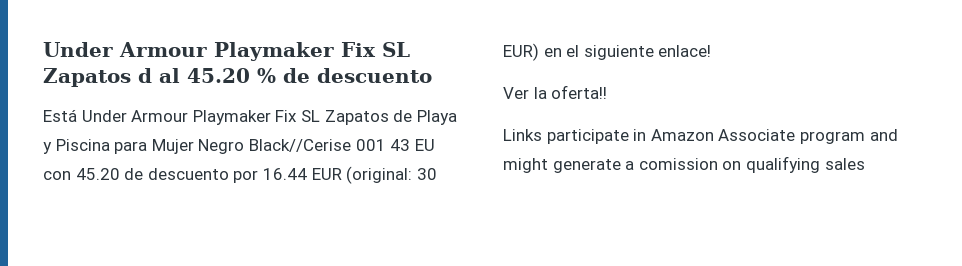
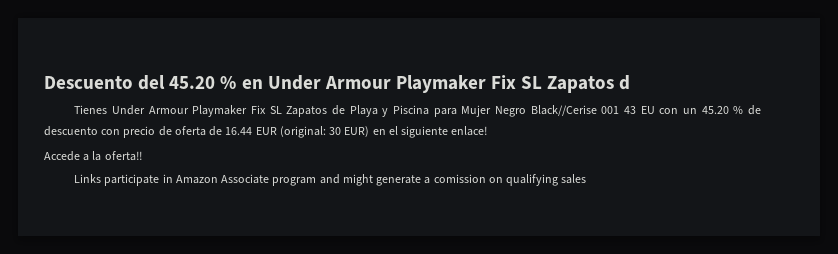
- Under Armour Playmaker Fix SL Zapatos d al 45.20 % de descuento
- Está Under Armour Playmaker Fix SL Zapatos de Playa y Piscina para Mujer Negro Black//Cerise 001 43 EU con 45.20 de descuento por 16.44 EUR (original: 30 EUR) en el siguiente enlace!
+ Descuento del 45.20 % en Under Armour Playmaker Fix SL Zapatos d
+ Tienes Under Armour Playmaker Fix SL Zapatos de Playa y Piscina para Mujer Negro Black//Cerise 001 43 EU con un 45.20 % de descuento con precio de oferta de 16.44 EUR (original: 30 EUR) en el siguiente enlace!
- Ver la oferta!!
+ Accede a la oferta!!

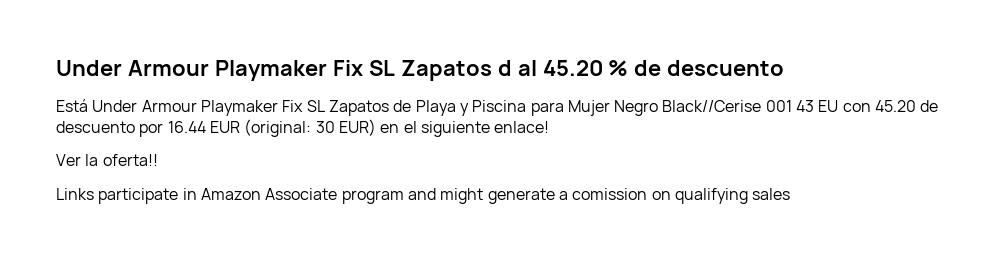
- Descuento del 45.20 % en Under Armour Playmaker Fix SL Zapatos d
- Tienes Under Armour Playmaker Fix SL Zapatos de Playa y Piscina para Mujer Negro Black//Cerise 001 43 EU con un 45.20 % de descuento con precio de oferta de 16.44 EUR (original: 30 EUR) en el siguiente enlace!
+ Under Armour Playmaker Fix SL Zapatos d al 45.20 % de descuento
+ Está Under Armour Playmaker Fix SL Zapatos de Playa y Piscina para Mujer Negro Black//Cerise 001 43 EU con 45.20 de descuento por 16.44 EUR (original: 30 EUR) en el siguiente enlace!
- Accede a la oferta!!
+ Ver la oferta!!

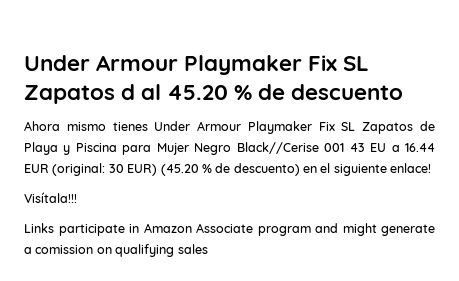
- Está Under Armour Playmaker Fix SL Zapatos de Playa y Piscina para Mujer Negro Black//Cerise 001 43 EU con 45.20 de descuento por 16.44 EUR (original: 30 EUR) en el siguiente enlace!
+ Ahora mismo tienes Under Armour Playmaker Fix SL Zapatos de Playa y Piscina para Mujer Negro Black//Cerise 001 43 EU a 16.44 EUR (original: 30 EUR) (45.20 % de descuento) en el siguiente enlace!
- Ver la oferta!!
+ Visítala!!!

